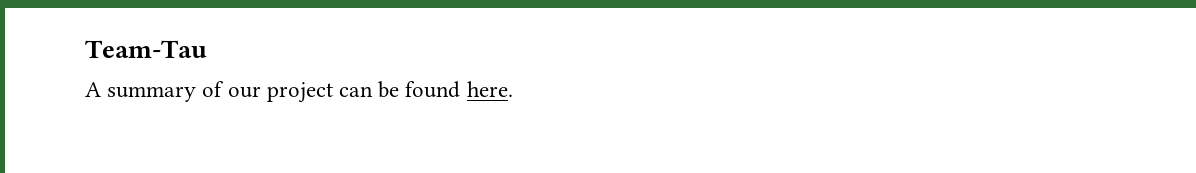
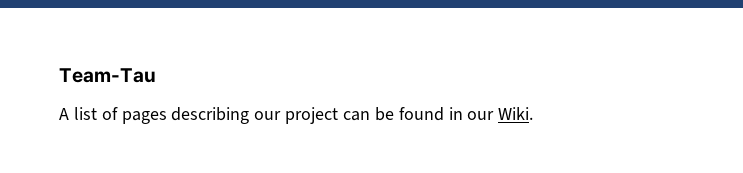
- A summary of our project can be found here.
+ A list of pages describing our project can be found in our Wiki.

